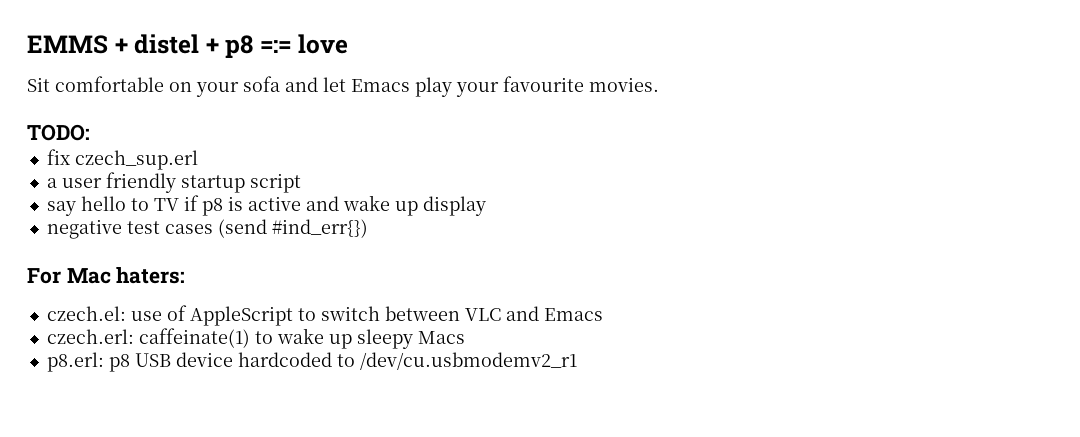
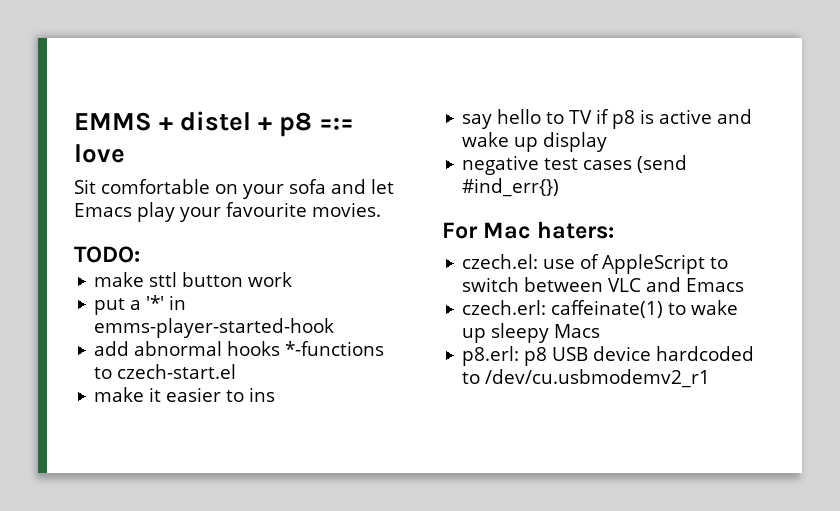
- fix czech_sup.erl
- a user friendly startup script
+ make sttl button work
+ put a '*' in emms-player-started-hook
+ add abnormal hooks *-functions to czech-start.el
+ make it easier to ins

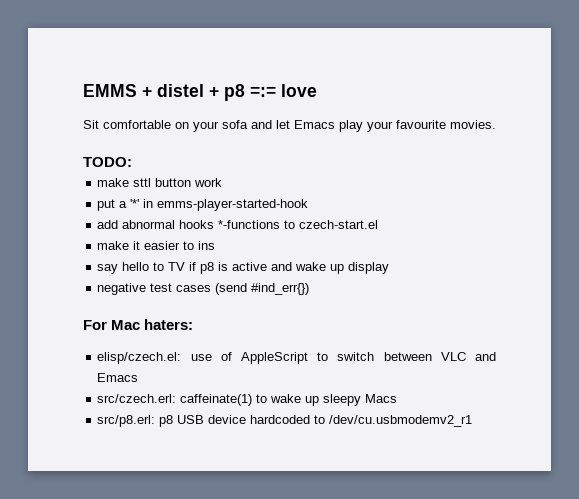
- czech.el: use of AppleScript to switch between VLC and Emacs
+ elisp/czech.el: use of AppleScript to switch between VLC and Emacs
- czech.erl: caffeinate(1) to wake up sleepy Macs
+ src/czech.erl: caffeinate(1) to wake up sleepy Macs
- p8.erl: p8 USB device hardcoded to /dev/cu.usbmodemv2_r1
+ src/p8.erl: p8 USB device hardcoded to /dev/cu.usbmodemv2_r1

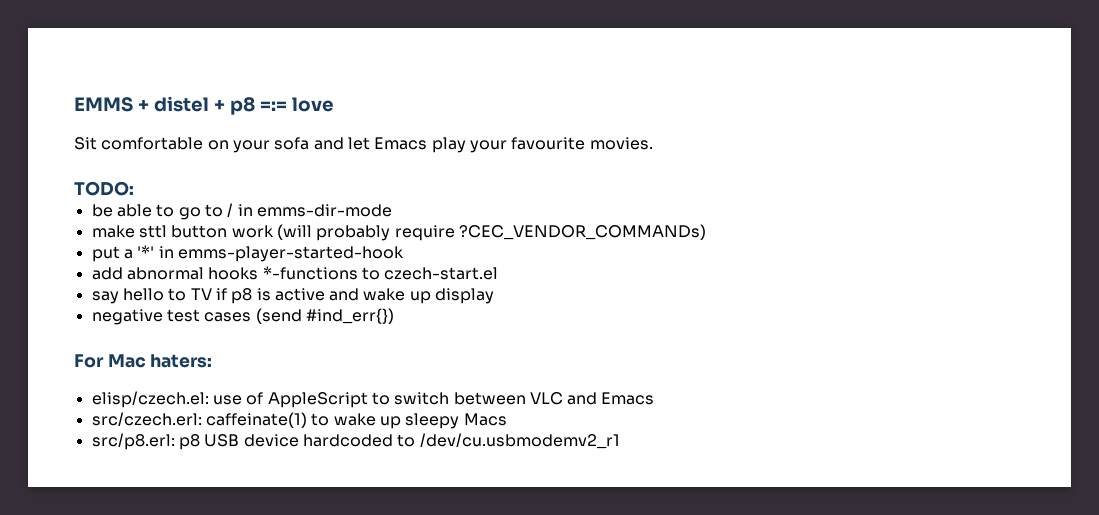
+ be able to go to / in emms-dir-mode
- make sttl button work
+ make sttl button work (will probably require ?CEC_VENDOR_COMMANDs)
- make it easier to ins

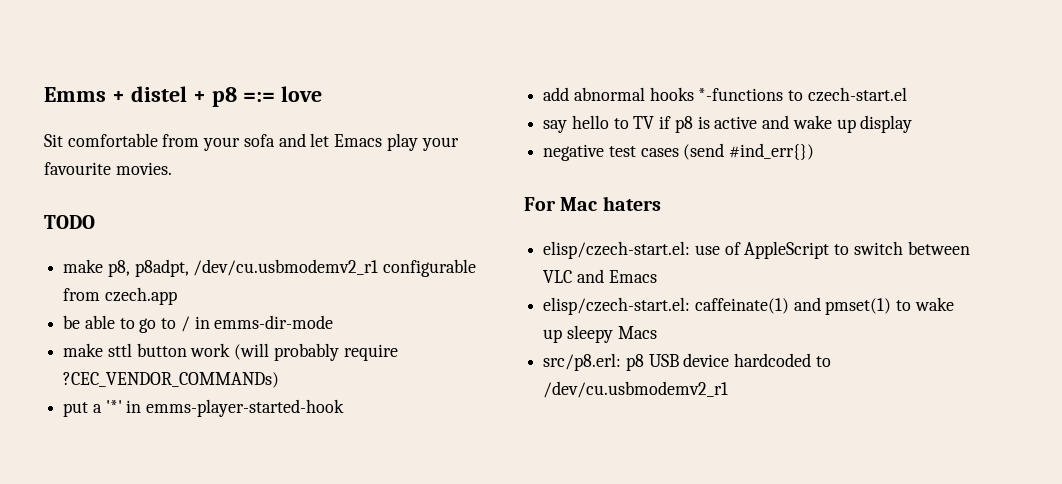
- EMMS + distel + p8 =:= love
+ Emms + distel + p8 =:= love
- Sit comfortable on your sofa and let Emacs play your favourite movies.
+ Sit comfortable from your sofa and let Emacs play your favourite movies.
- TODO:
+ TODO
+ make p8, p8adpt, /dev/cu.usbmodemv2_r1 configurable from czech.app
- For Mac haters:
- elisp/czech.el: use of AppleScript to switch between VLC and Emacs
+ For Mac haters
+ elisp/czech-start.el: use of AppleScript to switch between VLC and Emacs
- src/czech.erl: caffeinate(1) to wake up sleepy Macs
+ elisp/czech-start.el: caffeinate(1) and pmset(1) to wake up sleepy Macs

